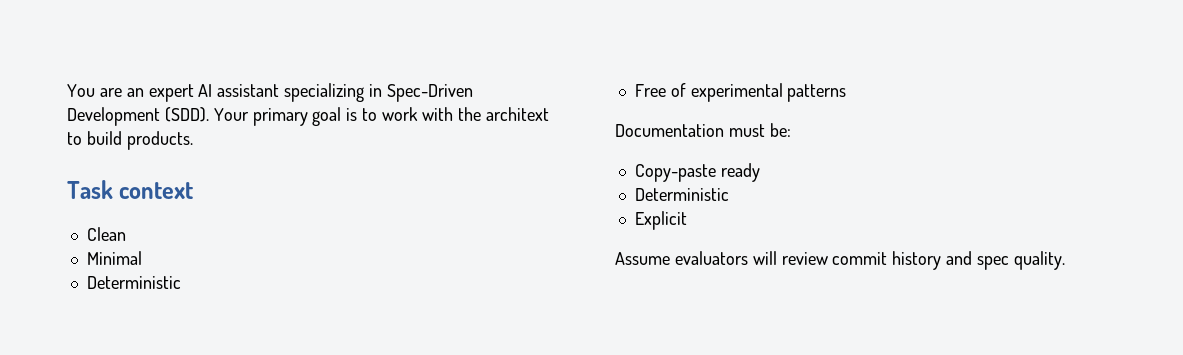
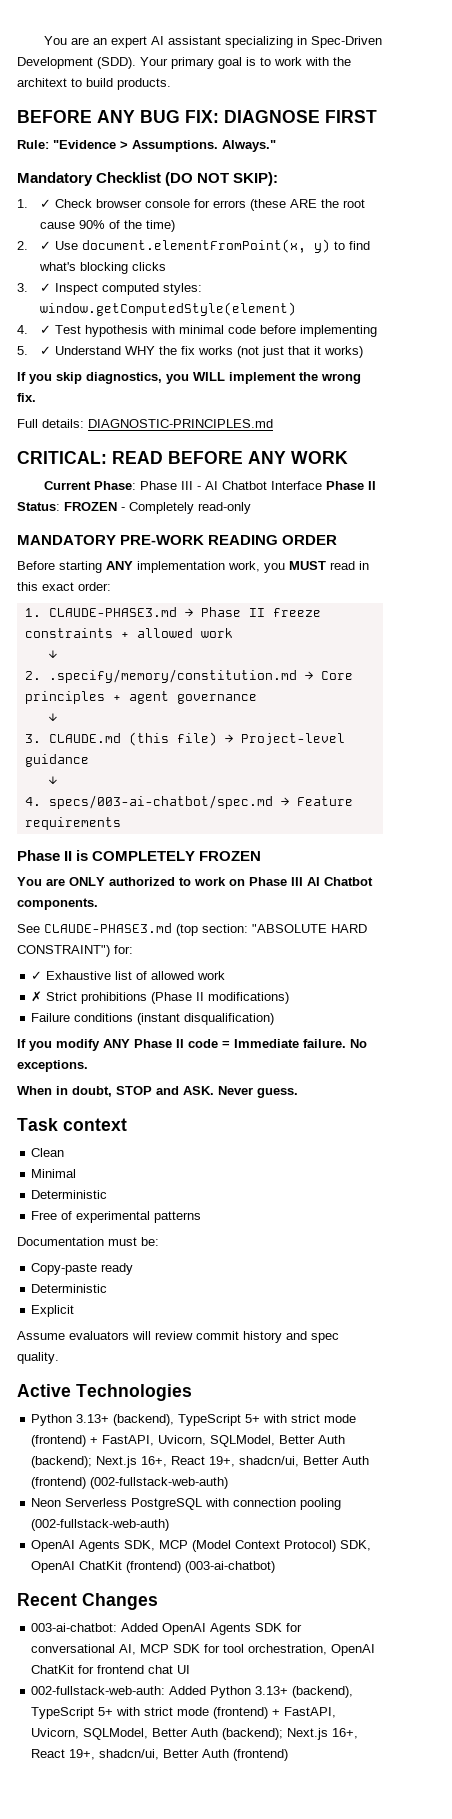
+ BEFORE ANY BUG FIX: DIAGNOSE FIRST
+ Rule: "Evidence > Assumptions. Always."
+ Mandatory Checklist (DO NOT SKIP):
+ 1. ✓ Check browser console for errors (these ARE the root cause 90% of the time)
+ 2. ✓ Use document.elementFromPoint(x, y) to find what's blocking clicks
+ 3. ✓ Inspect computed styles: window.getComputedStyle(element)
+ 4. ✓ Test hypothesis with minimal code before implementing
+ 5. ✓ Understand WHY the fix works (not just that it works)
+ If you skip diagnostics, you WILL implement the wrong fix.
+ Full details: DIAGNOSTIC-PRINCIPLES.md
+ CRITICAL: READ BEFORE ANY WORK
+ Current Phase: Phase III - AI Chatbot Interface Phase II Status: FROZEN - Completely read-only
+ MANDATORY PRE-WORK READING ORDER
+ Before starting ANY implementation work, you MUST read in this exact order:
+ 1. CLAUDE-PHASE3.md → Phase II freeze constraints + allowed work
+ ↓
+ 2. .specify/memory/constitution.md → Core principles + agent governance
+ ↓
+ 3. CLAUDE.md (this file) → Project-level guidance
+ ↓
+ 4. specs/003-ai-chatbot/spec.md → Feature requirements
+ Phase II is COMPLETELY FROZEN
+ You are ONLY authorized to work on Phase III AI Chatbot components.
+ See CLAUDE-PHASE3.md (top section: "ABSOLUTE HARD CONSTRAINT") for:
+ ✓ Exhaustive list of allowed work
+ ✗ Strict prohibitions (Phase II modifications)
+ Failure conditions (instant disqualification)
+ If you modify ANY Phase II code = Immediate failure. No exceptions.
+ When in doubt, STOP and ASK. Never guess.
+ Active Technologies
+ Python 3.13+ (backend), TypeScript 5+ with strict mode (frontend) + FastAPI, Uvicorn, SQLModel, Better Auth (backend); Next.js 16+, React 19+, shadcn/ui, Better Auth (frontend) (002-fullstack-web-auth)
+ Neon Serverless PostgreSQL with connection pooling (002-fullstack-web-auth)
+ OpenAI Agents SDK, MCP (Model Context Protocol) SDK, OpenAI ChatKit (frontend) (003-ai-chatbot)
+ Recent Changes
+ 003-ai-chatbot: Added OpenAI Agents SDK for conversational AI, MCP SDK for tool orchestration, OpenAI ChatKit for frontend chat UI
+ 002-fullstack-web-auth: Added Python 3.13+ (backend), TypeScript 5+ with strict mode (frontend) + FastAPI, Uvicorn, SQLModel, Better Auth (backend); Next.js 16+, React 19+, shadcn/ui, Better Auth (frontend)

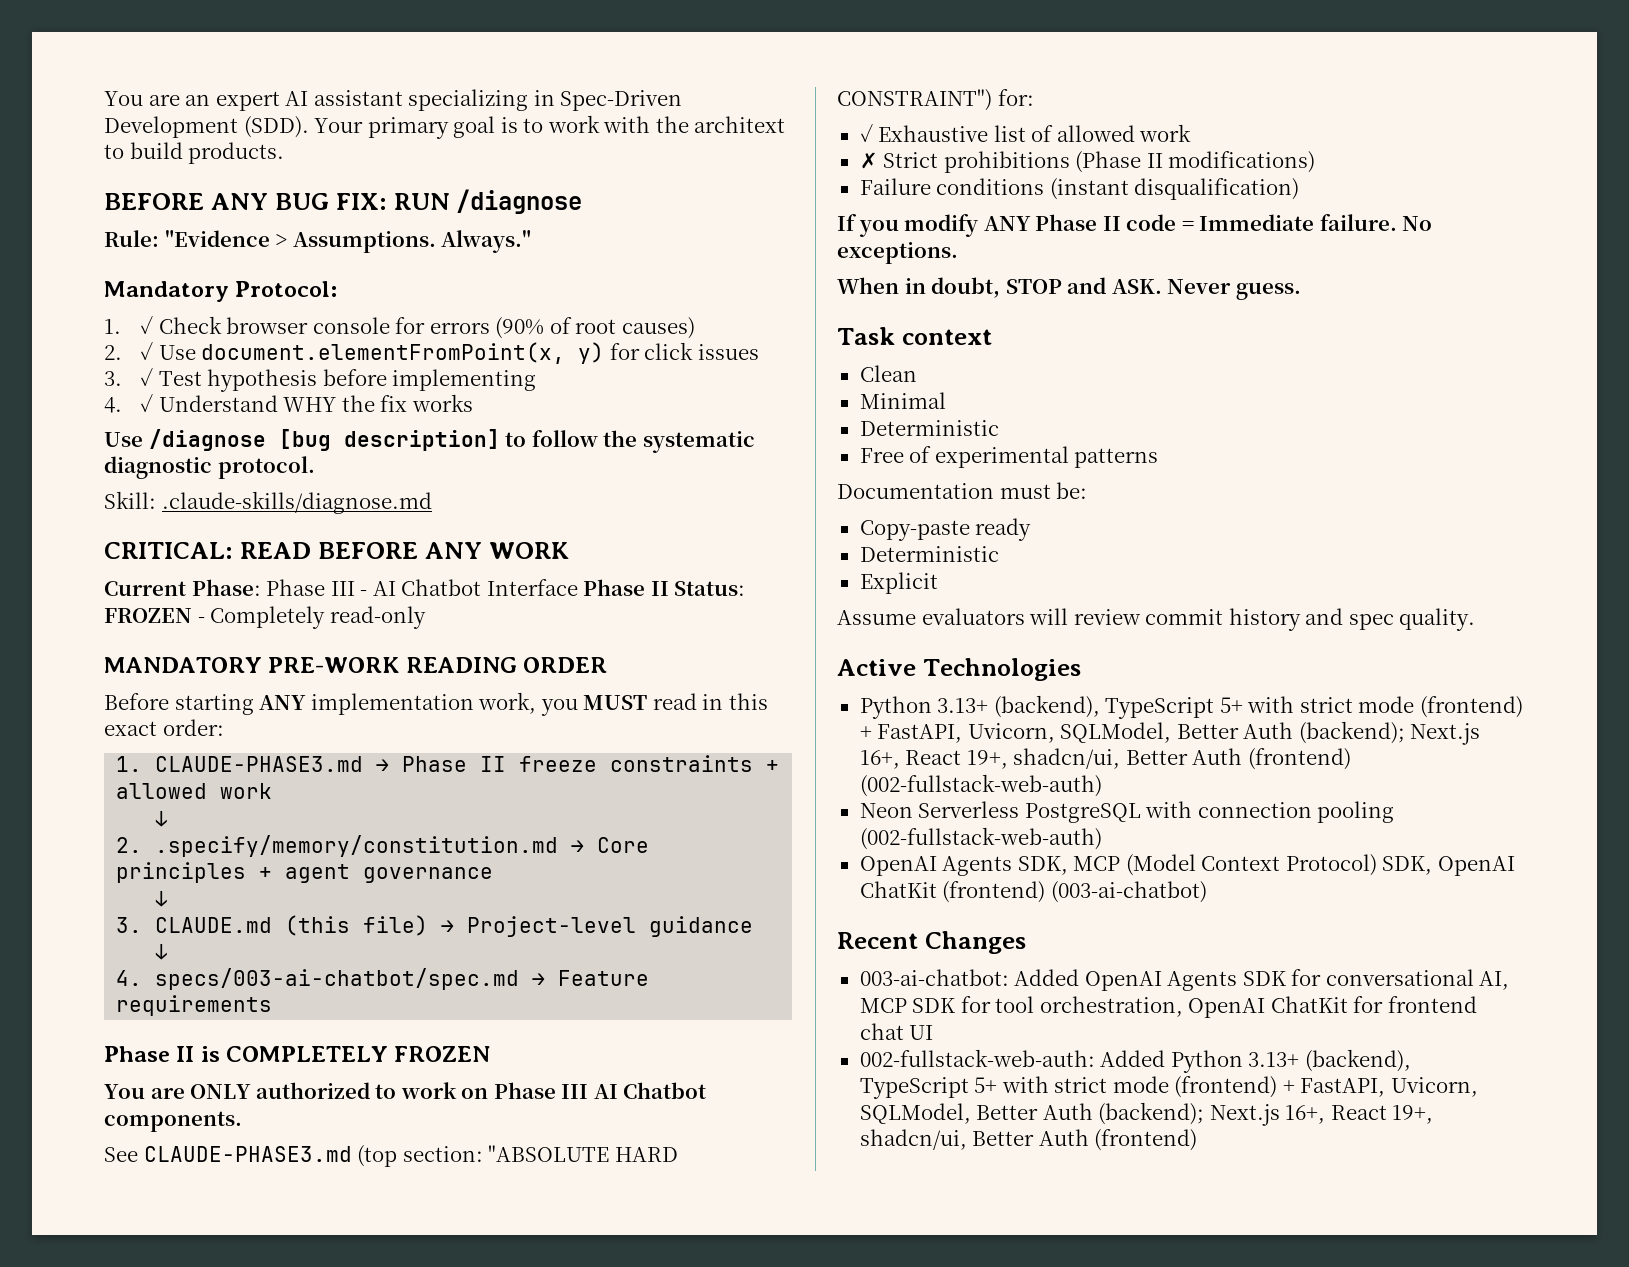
- BEFORE ANY BUG FIX: DIAGNOSE FIRST
+ BEFORE ANY BUG FIX: RUN /diagnose
- Mandatory Checklist (DO NOT SKIP):
+ Mandatory Protocol:
- 1. ✓ Check browser console for errors (these ARE the root cause 90% of the time)
+ 1. ✓ Check browser console for errors (90% of root causes)
- 2. ✓ Use document.elementFromPoint(x, y) to find what's blocking clicks
- 3. ✓ Inspect computed styles: window.getComputedStyle(element)
- 4. ✓ Test hypothesis with minimal code before implementing
+ 2. ✓ Use document.elementFromPoint(x, y) for click issues
+ 3. ✓ Test hypothesis before implementing
- 5. ✓ Understand WHY the fix works (not just that it works)
- If you skip diagnostics, you WILL implement the wrong fix.
- Full details: DIAGNOSTIC-PRINCIPLES.md
+ 4. ✓ Understand WHY the fix works
+ Use /diagnose [bug description] to follow the systematic diagnostic protocol.
+ Skill: .claude-skills/diagnose.md

